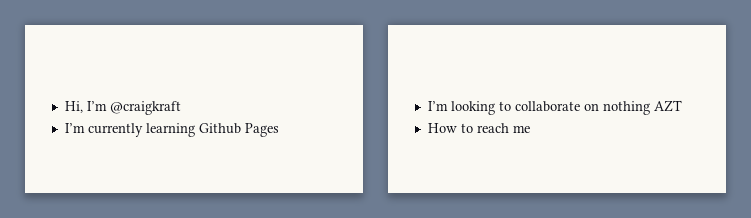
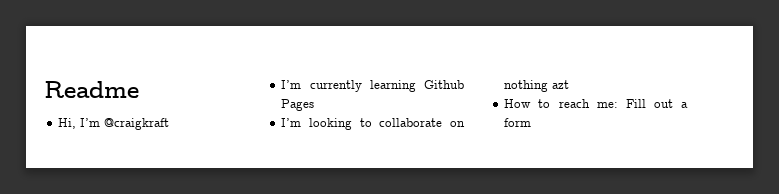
+ Readme
- I’m looking to collaborate on nothing AZT
+ I’m looking to collaborate on nothing azt
- How to reach me
+ How to reach me: Fill out a form

